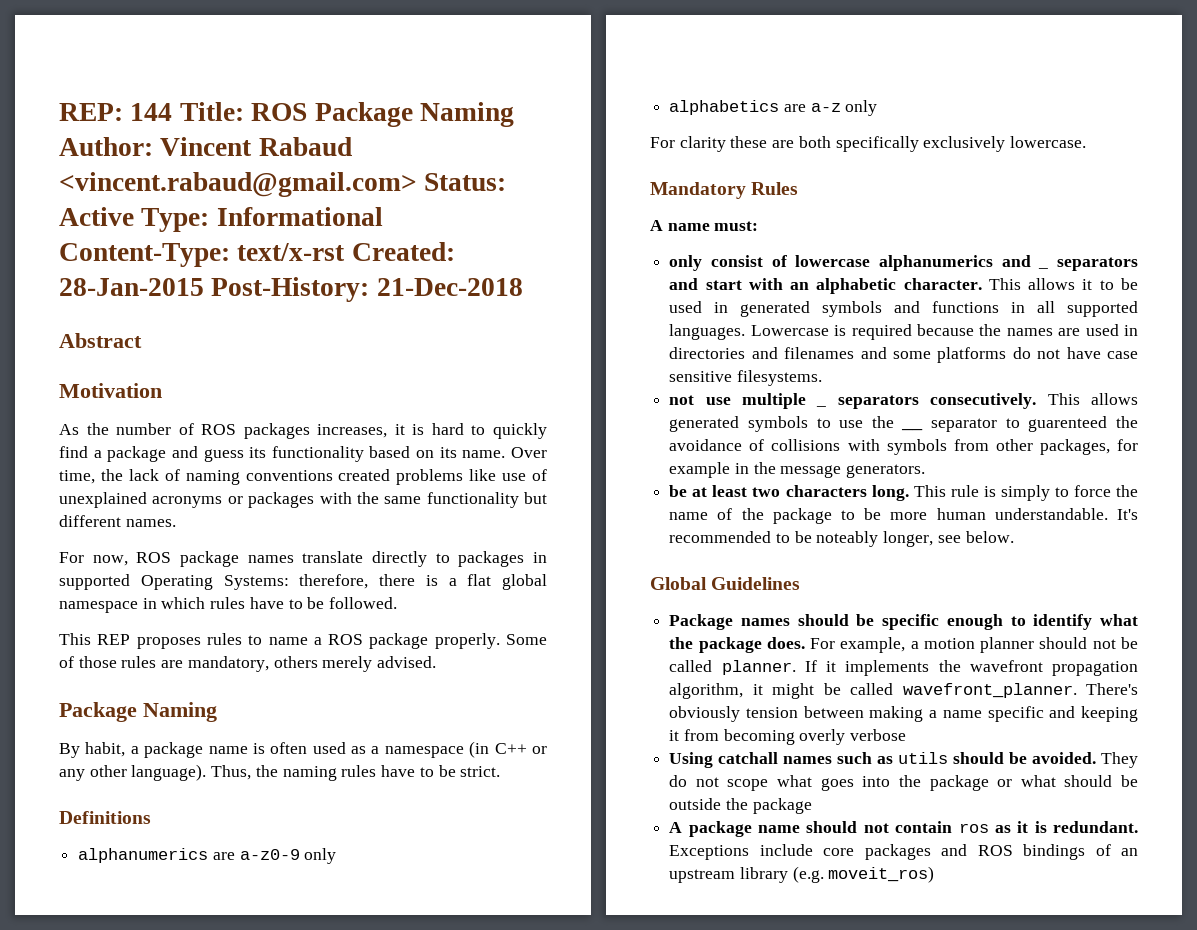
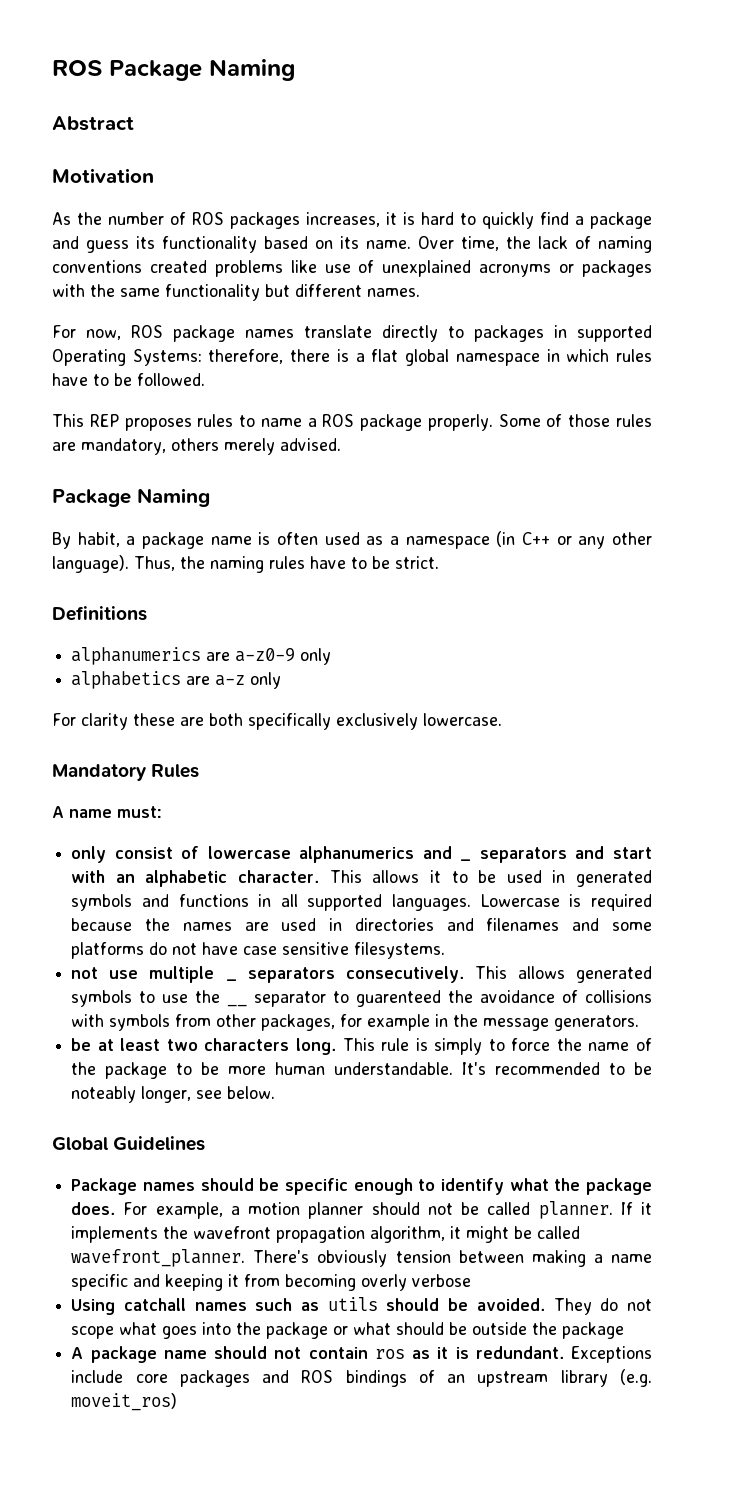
- REP: 144 Title: ROS Package Naming Author: Vincent Rabaud <vincent.rabaud@gmail.com> Status: Active Type: Informational Content-Type: text/x-rst Created: 28-Jan-2015 Post-History: 21-Dec-2018
+ ROS Package Naming

